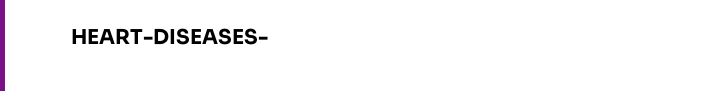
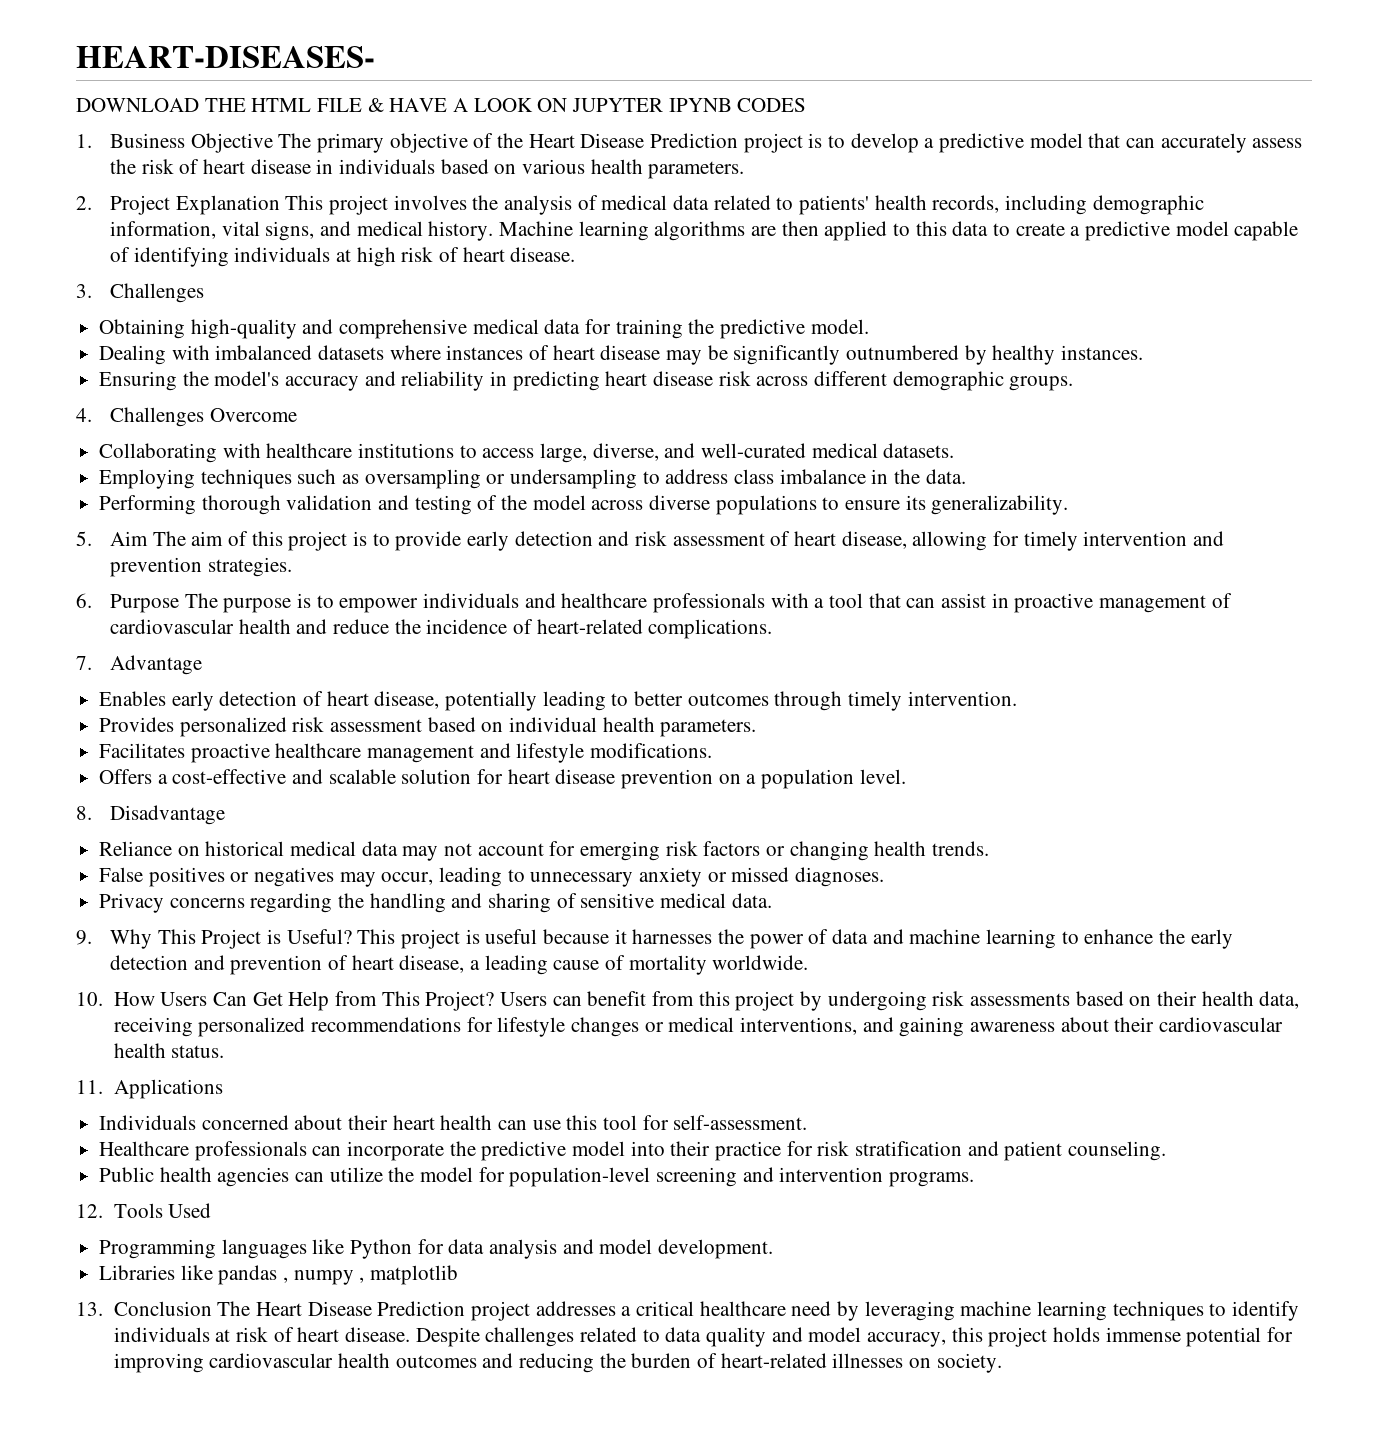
+ DOWNLOAD THE HTML FILE & HAVE A LOOK ON JUPYTER IPYNB CODES
+ 1. Business Objective The primary objective of the Heart Disease Prediction project is to develop a predictive model that can accurately assess the risk of heart disease in individuals based on various health parameters.
+ 2. Project Explanation This project involves the analysis of medical data related to patients' health records, including demographic information, vital signs, and medical history. Machine learning algorithms are then applied to this data to create a predictive model capable of identifying individuals at high risk of heart disease.
+ 3. Challenges
+ Obtaining high-quality and comprehensive medical data for training the predictive model.
+ Dealing with imbalanced datasets where instances of heart disease may be significantly outnumbered by healthy instances.
+ Ensuring the model's accuracy and reliability in predicting heart disease risk across different demographic groups.
+ 4. Challenges Overcome
+ Collaborating with healthcare institutions to access large, diverse, and well-curated medical datasets.
+ Employing techniques such as oversampling or undersampling to address class imbalance in the data.
+ Performing thorough validation and testing of the model across diverse populations to ensure its generalizability.
+ 5. Aim The aim of this project is to provide early detection and risk assessment of heart disease, allowing for timely intervention and prevention strategies.
+ 6. Purpose The purpose is to empower individuals and healthcare professionals with a tool that can assist in proactive management of cardiovascular health and reduce the incidence of heart-related complications.
+ 7. Advantage
+ Enables early detection of heart disease, potentially leading to better outcomes through timely intervention.
+ Provides personalized risk assessment based on individual health parameters.
+ Facilitates proactive healthcare management and lifestyle modifications.
+ Offers a cost-effective and scalable solution for heart disease prevention on a population level.
+ 8. Disadvantage
+ Reliance on historical medical data may not account for emerging risk factors or changing health trends.
+ False positives or negatives may occur, leading to unnecessary anxiety or missed diagnoses.
+ Privacy concerns regarding the handling and sharing of sensitive medical data.
+ 9. Why This Project is Useful? This project is useful because it harnesses the power of data and machine learning to enhance the early detection and prevention of heart disease, a leading cause of mortality worldwide.
+ 10. How Users Can Get Help from This Project? Users can benefit from this project by undergoing risk assessments based on their health data, receiving personalized recommendations for lifestyle changes or medical interventions, and gaining awareness about their cardiovascular health status.
+ 11. Applications
+ Individuals concerned about their heart health can use this tool for self-assessment.
+ Healthcare professionals can incorporate the predictive model into their practice for risk stratification and patient counseling.
+ Public health agencies can utilize the model for population-level screening and intervention programs.
+ 12. Tools Used
+ Programming languages like Python for data analysis and model development.
+ Libraries like pandas , numpy , matplotlib
+ 13. Conclusion The Heart Disease Prediction project addresses a critical healthcare need by leveraging machine learning techniques to identify individuals at risk of heart disease. Despite challenges related to data quality and model accuracy, this project holds immense potential for improving cardiovascular health outcomes and reducing the burden of heart-related illnesses on society.

